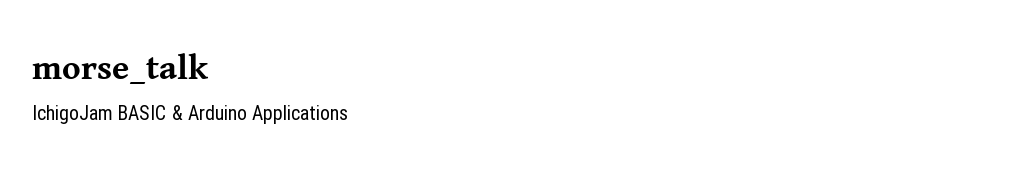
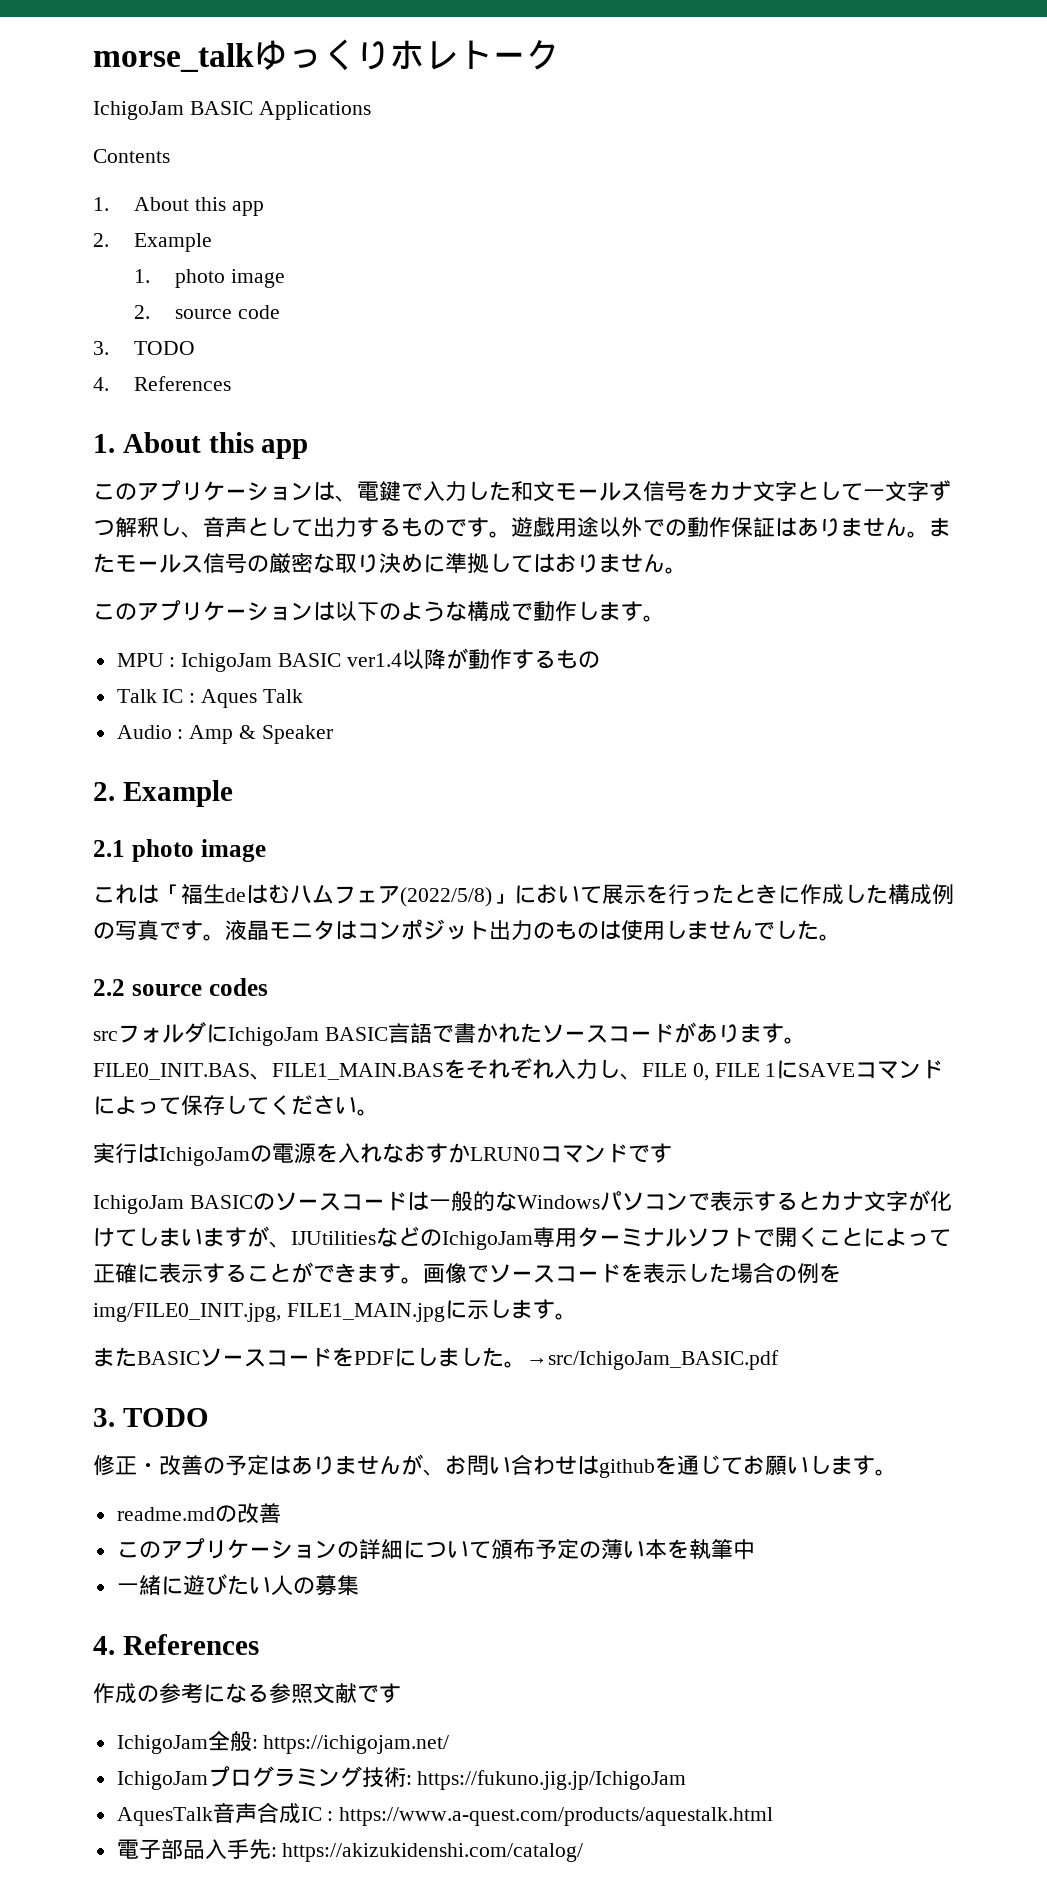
- morse_talk
- IchigoJam BASIC & Arduino Applications
+ morse_talkゆっくりホレトーク
+ IchigoJam BASIC Applications
+ Contents
+ 1. About this app
+ 2. Example
+ 1. photo image
+ 2. source code
+ 3. TODO
+ 4. References
+ 1. About this app
+ このアプリケーションは、電鍵で入力した和文モールス信号をカナ文字として一文字ずつ解釈し、音声として出力するものです。遊戯用途以外での動作保証はありません。またモールス信号の厳密な取り決めに準拠してはおりません。
+ このアプリケーションは以下のような構成で動作します。
+ MPU : IchigoJam BASIC ver1.4以降が動作するもの
+ Talk IC : Aques Talk
+ Audio : Amp & Speaker
+ 2. Example
+ 2.1 photo image
+ これは「福生deはむハムフェア(2022/5/8)」において展示を行ったときに作成した構成例の写真です。液晶モニタはコンポジット出力のものは使用しませんでした。
+ 2.2 source codes
+ srcフォルダにIchigoJam BASIC言語で書かれたソースコードがあります。FILE0_INIT.BAS、FILE1_MAIN.BASをそれぞれ入力し、FILE 0, FILE 1にSAVEコマンドによって保存してください。
+ 実行はIchigoJamの電源を入れなおすかLRUN0コマンドです
+ IchigoJam BASICのソースコードは一般的なWindowsパソコンで表示するとカナ文字が化けてしまいますが、IJUtilitiesなどのIchigoJam専用ターミナルソフトで開くことによって正確に表示することができます。画像でソースコードを表示した場合の例をimg/FILE0_INIT.jpg, FILE1_MAIN.jpgに示します。
+ またBASICソースコードをPDFにしました。→src/IchigoJam_BASIC.pdf
+ 3. TODO
+ 修正・改善の予定はありませんが、お問い合わせはgithubを通じてお願いします。
+ readme.mdの改善
+ このアプリケーションの詳細について頒布予定の薄い本を執筆中
+ 一緒に遊びたい人の募集
+ 4. References
+ 作成の参考になる参照文献です
+ IchigoJam全般: https://ichigojam.net/
+ IchigoJamプログラミング技術: https://fukuno.jig.jp/IchigoJam
+ AquesTalk音声合成IC : https://www.a-quest.com/products/aquestalk.html
+ 電子部品入手先: https://akizukidenshi.com/catalog/

